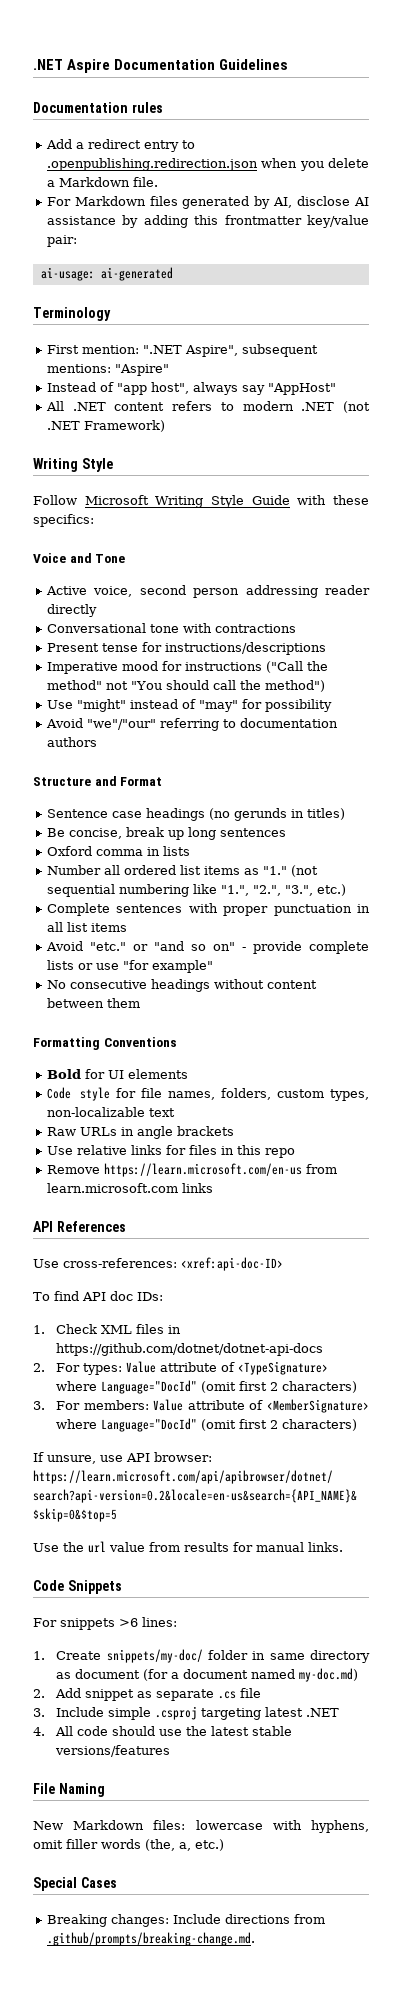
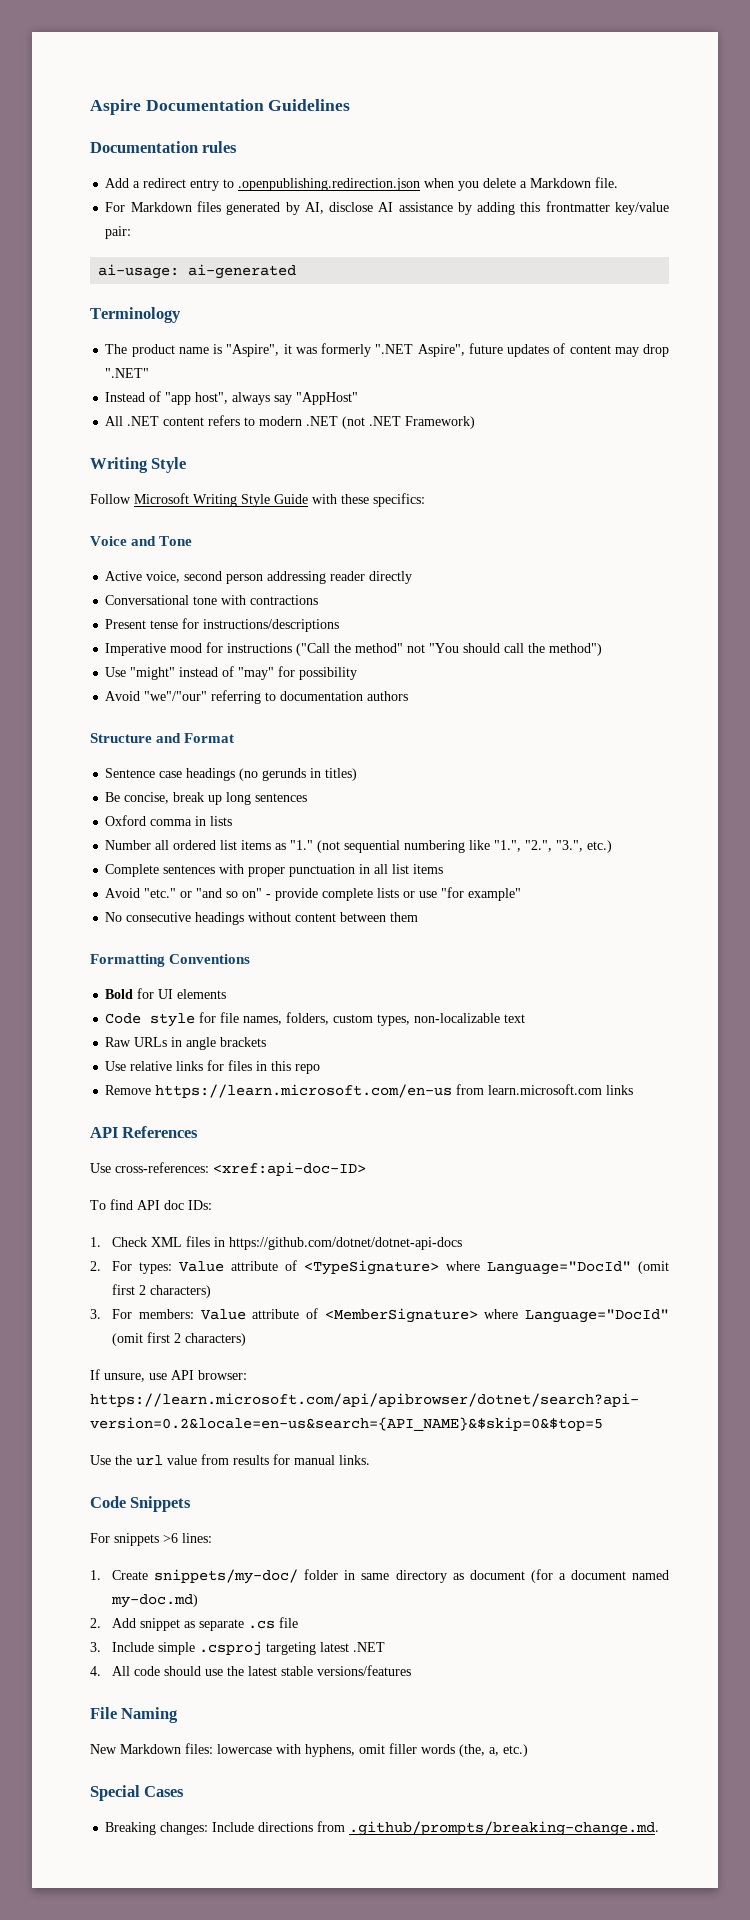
- .NET Aspire Documentation Guidelines
+ Aspire Documentation Guidelines
- First mention: ".NET Aspire", subsequent mentions: "Aspire"
+ The product name is "Aspire", it was formerly ".NET Aspire", future updates of content may drop ".NET"

